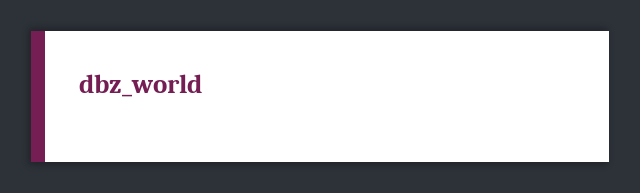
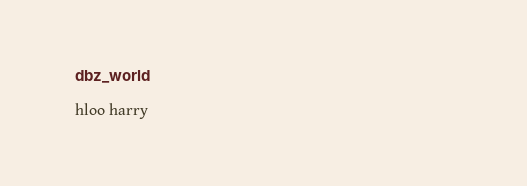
+ hloo harry

